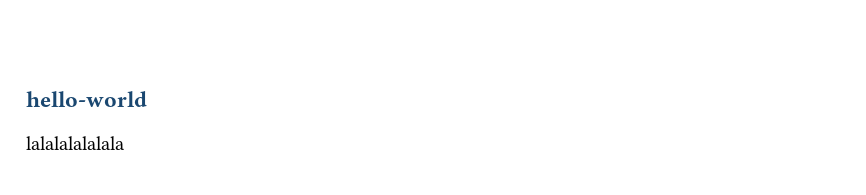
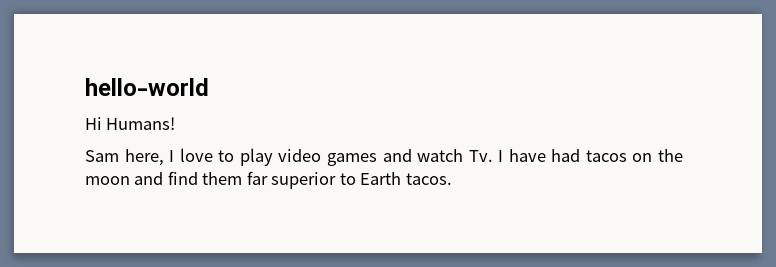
- lalalalalalala
+ Hi Humans!
+ Sam here, I love to play video games and watch Tv. I have had tacos on the moon and find them far superior to Earth tacos.

